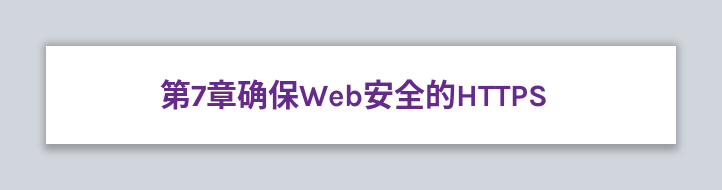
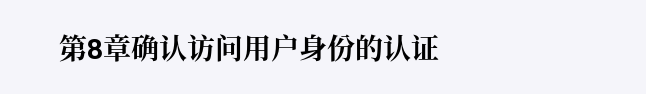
- 第7章确保Web安全的HTTPS
+ 第8章确认访问用户身份的认证

